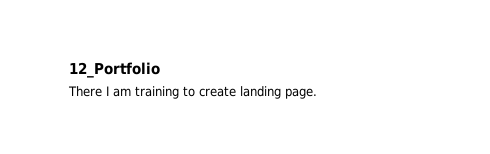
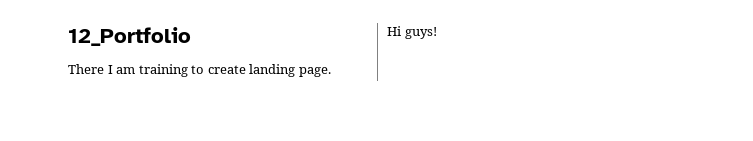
+ Hi guys!

